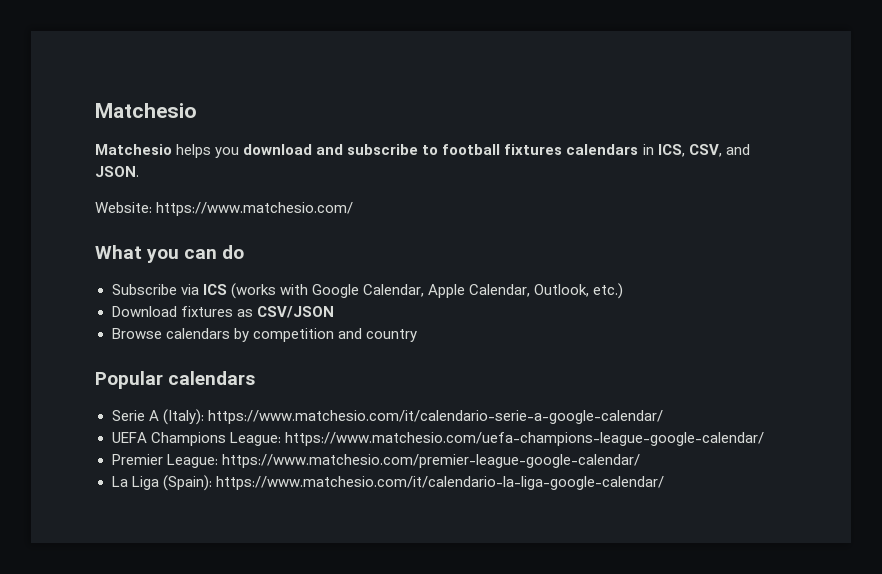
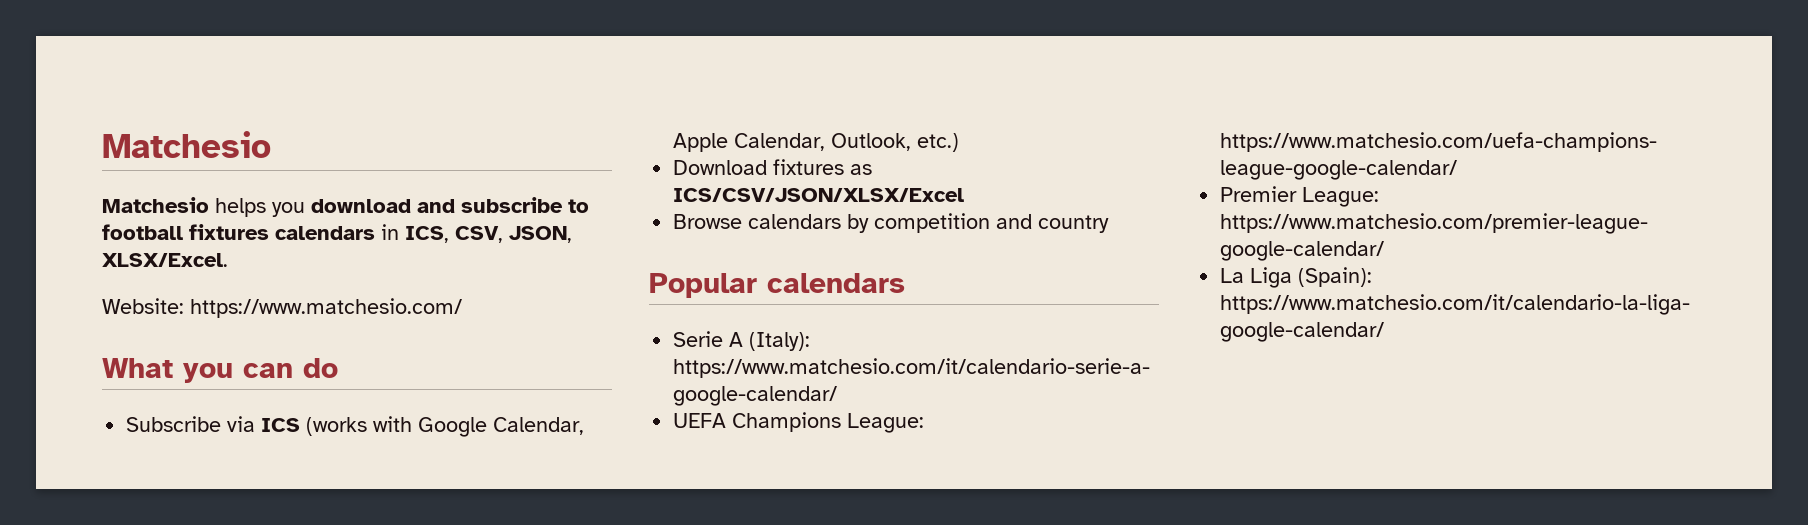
- Matchesio helps you download and subscribe to football fixtures calendars in ICS, CSV, and JSON.
+ Matchesio helps you download and subscribe to football fixtures calendars in ICS, CSV, JSON, XLSX/Excel.
- Download fixtures as CSV/JSON
+ Download fixtures as ICS/CSV/JSON/XLSX/Excel

